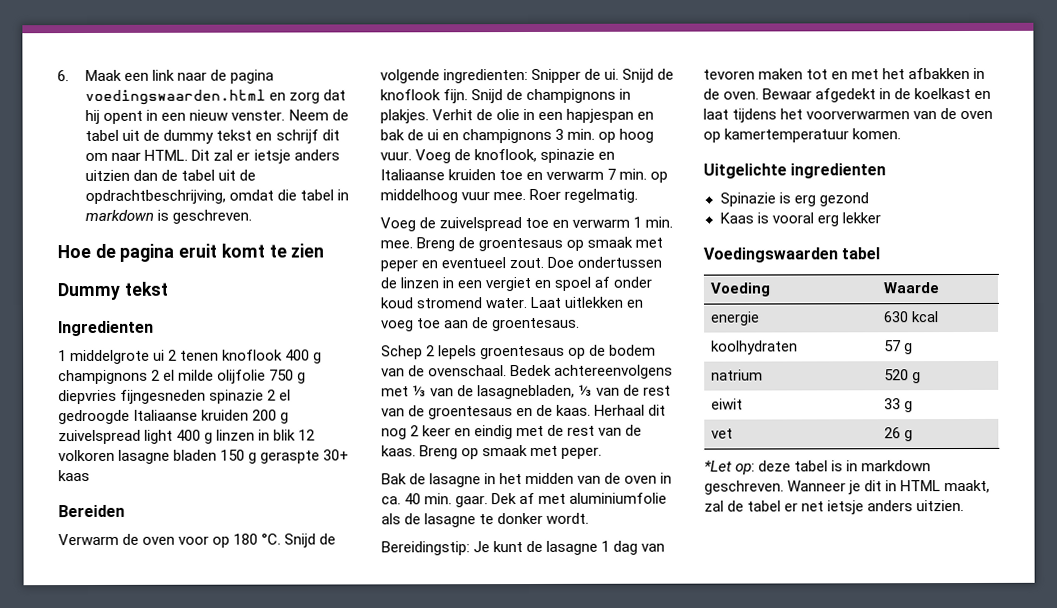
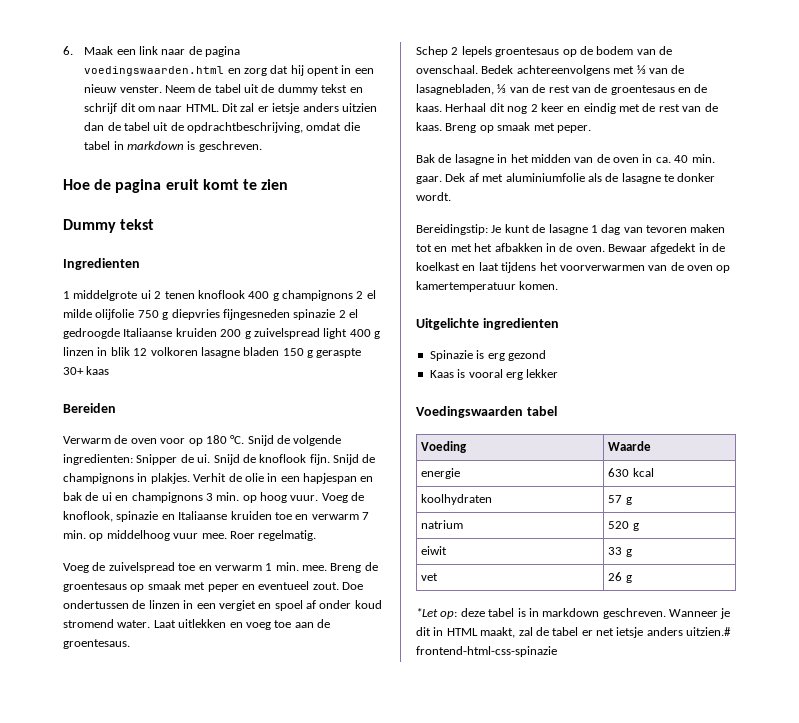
- Wanneer je dit in HTML maakt, zal de tabel er net ietsje anders uitzien.
+ Wanneer je dit in HTML maakt, zal de tabel er net ietsje anders uitzien.# frontend-html-css-spinazie

